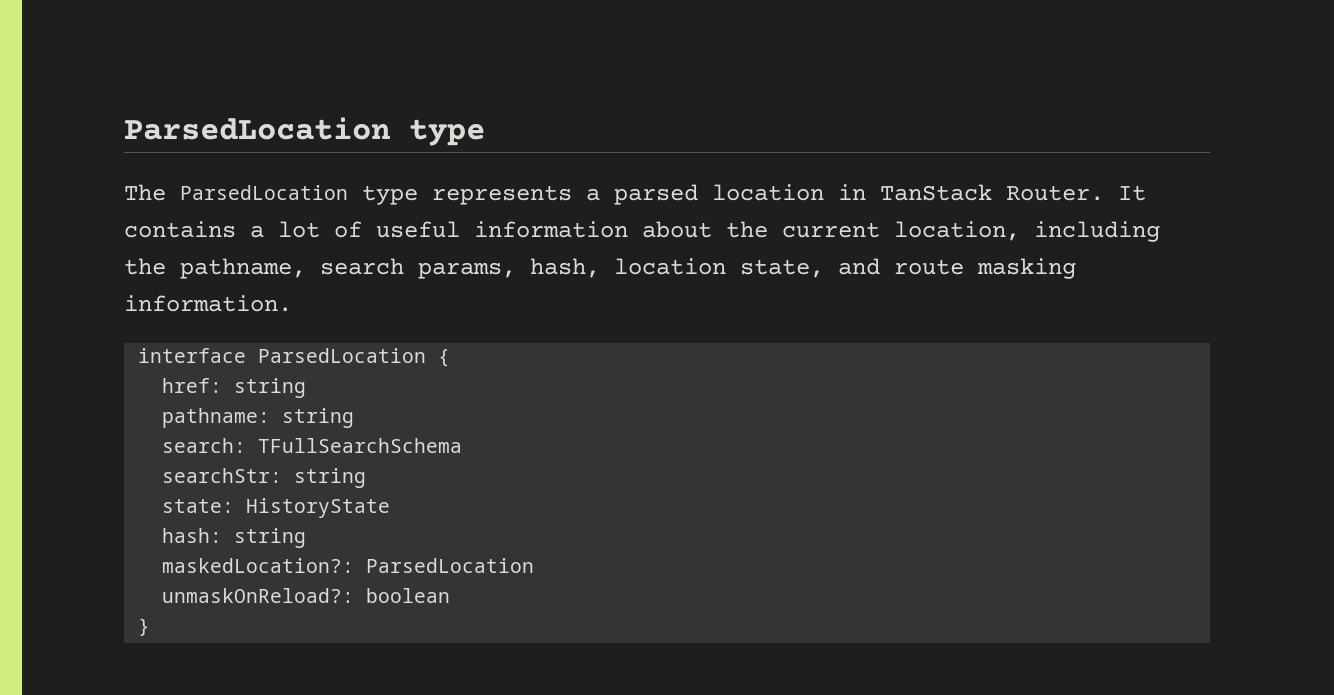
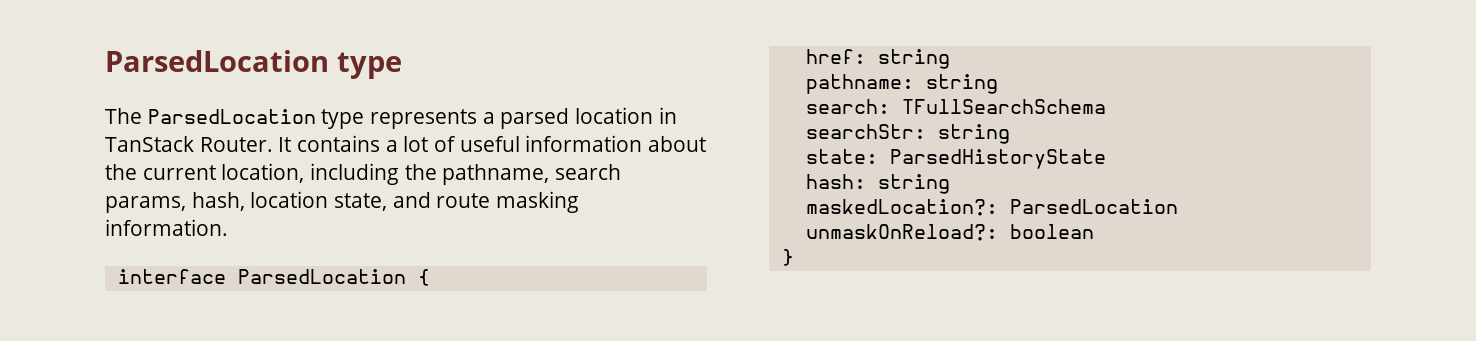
- state: HistoryState
+ state: ParsedHistoryState

